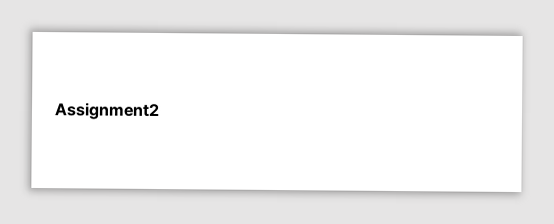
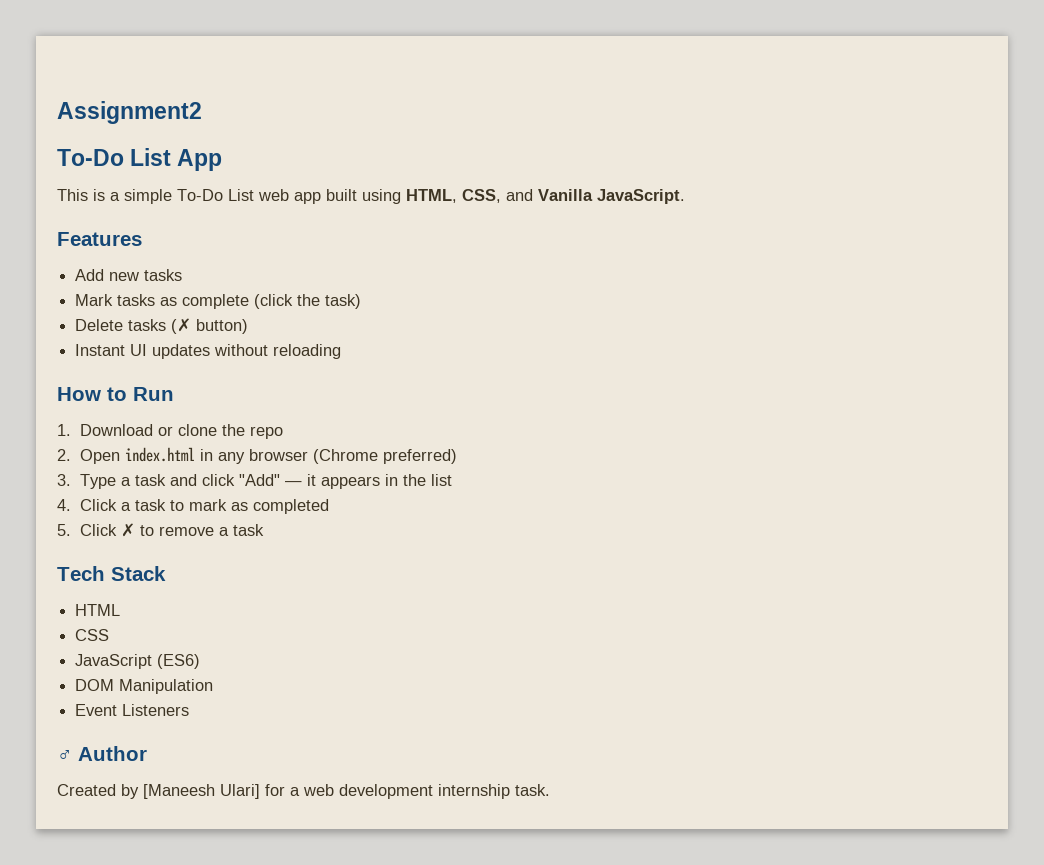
+ To-Do List App
+ This is a simple To-Do List web app built using HTML, CSS, and Vanilla JavaScript.
+ Features
+ Add new tasks
+ Mark tasks as complete (click the task)
+ Delete tasks (✗ button)
+ Instant UI updates without reloading
+ How to Run
+ 1. Download or clone the repo
+ 2. Open index.html in any browser (Chrome preferred)
+ 3. Type a task and click "Add" — it appears in the list
+ 4. Click a task to mark as completed
+ 5. Click ✗ to remove a task
+ Tech Stack
+ HTML
+ CSS
+ JavaScript (ES6)
+ DOM Manipulation
+ Event Listeners
+ ♂ Author
+ Created by [Maneesh Ulari] for a web development internship task.

